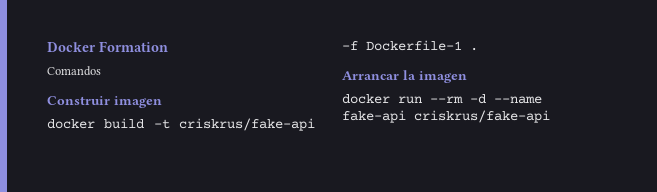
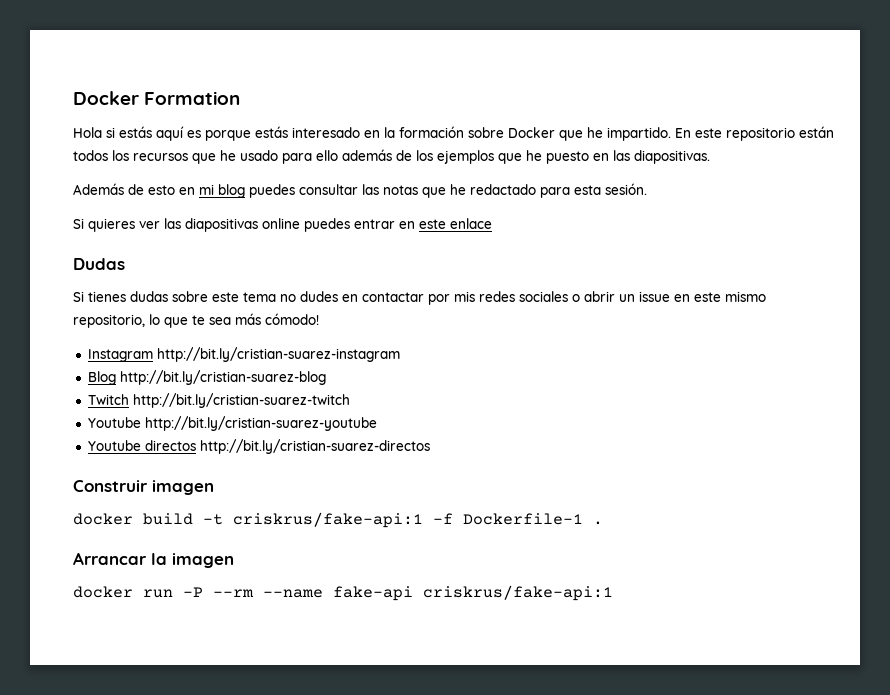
- Comandos
+ Hola si estás aquí es porque estás interesado en la formación sobre Docker que he impartido. En este repositorio están todos los recursos que he usado para ello además de los ejemplos que he puesto en las diapositivas.
+ Además de esto en mi blog puedes consultar las notas que he redactado para esta sesión.
+ Si quieres ver las diapositivas online puedes entrar en este enlace
+ Dudas
+ Si tienes dudas sobre este tema no dudes en contactar por mis redes sociales o abrir un issue en este mismo repositorio, lo que te sea más cómodo!
+ Instagram http://bit.ly/cristian-suarez-instagram
+ Blog http://bit.ly/cristian-suarez-blog
+ Twitch http://bit.ly/cristian-suarez-twitch
+ Youtube http://bit.ly/cristian-suarez-youtube
+ Youtube directos http://bit.ly/cristian-suarez-directos
- docker build -t criskrus/fake-api -f Dockerfile-1 .
+ docker build -t criskrus/fake-api:1 -f Dockerfile-1 .
- docker run --rm -d --name fake-api criskrus/fake-api
+ docker run -P --rm --name fake-api criskrus/fake-api:1

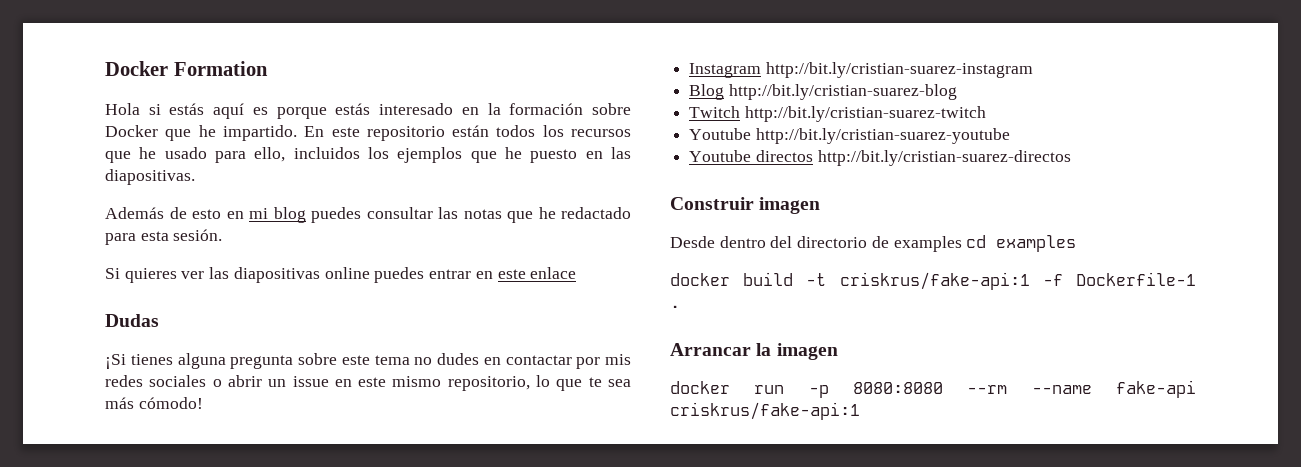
- En este repositorio están todos los recursos que he usado para ello además de los ejemplos que he puesto en las diapositivas.
+ En este repositorio están todos los recursos que he usado para ello, incluidos los ejemplos que he puesto en las diapositivas.
- Si tienes dudas sobre este tema no dudes en contactar por mis redes sociales o abrir un issue en este mismo repositorio, lo que te sea más cómodo!
+ ¡Si tienes alguna pregunta sobre este tema no dudes en contactar por mis redes sociales o abrir un issue en este mismo repositorio, lo que te sea más cómodo!
+ Desde dentro del directorio de examples cd examples
- docker run -P --rm --name fake-api criskrus/fake-api:1
+ docker run -p 8080:8080 --rm --name fake-api criskrus/fake-api:1

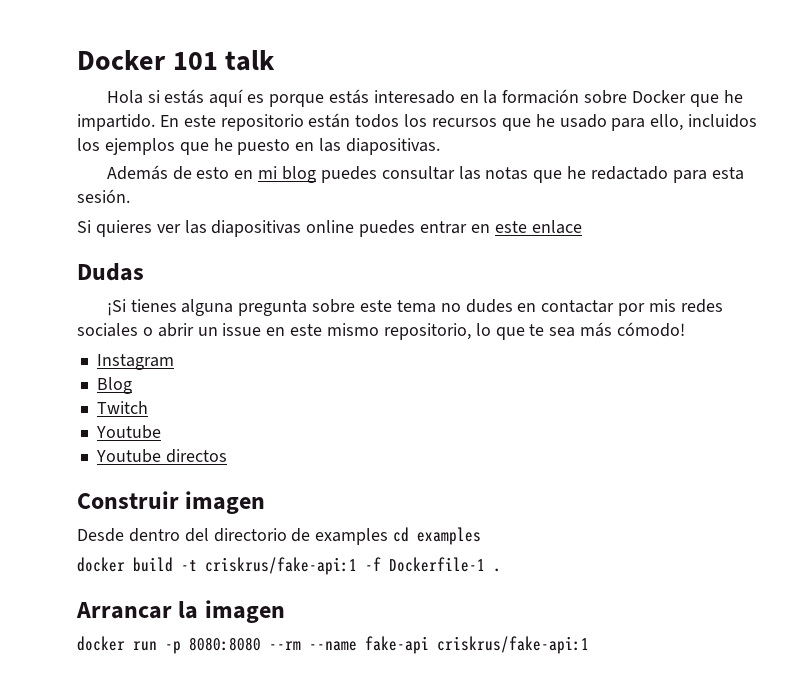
- Docker Formation
+ Docker 101 talk
- Instagram http://bit.ly/cristian-suarez-instagram
+ Instagram
- Blog http://bit.ly/cristian-suarez-blog
+ Blog
- Twitch http://bit.ly/cristian-suarez-twitch
- Youtube http://bit.ly/cristian-suarez-youtube
+ Twitch
+ Youtube
- Youtube directos http://bit.ly/cristian-suarez-directos
+ Youtube directos

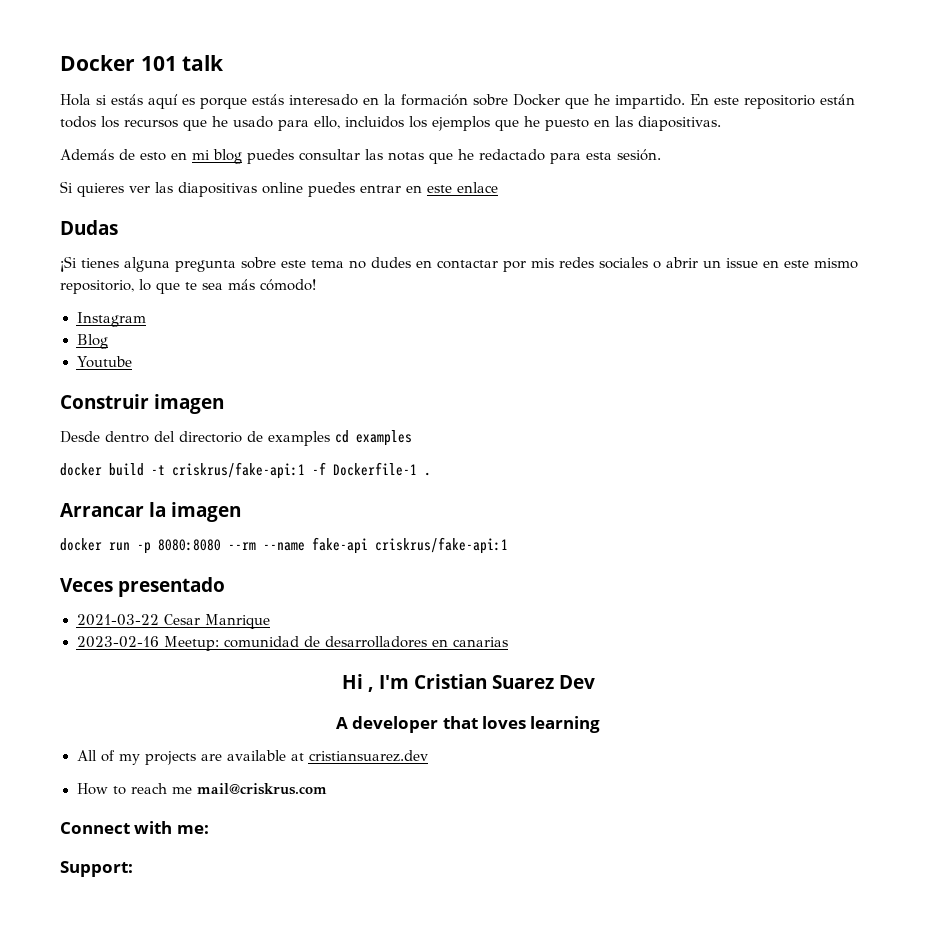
- Twitch
  Youtube
- Youtube directos
+ Veces presentado
+ 2021-03-22 Cesar Manrique
+ 2023-02-16 Meetup: comunidad de desarrolladores en canarias
+ Hi , I'm Cristian Suarez Dev
+ A developer that loves learning
+ All of my projects are available at cristiansuarez.dev
+ How to reach me mail@criskrus.com
+ Connect with me:
+ Support:

